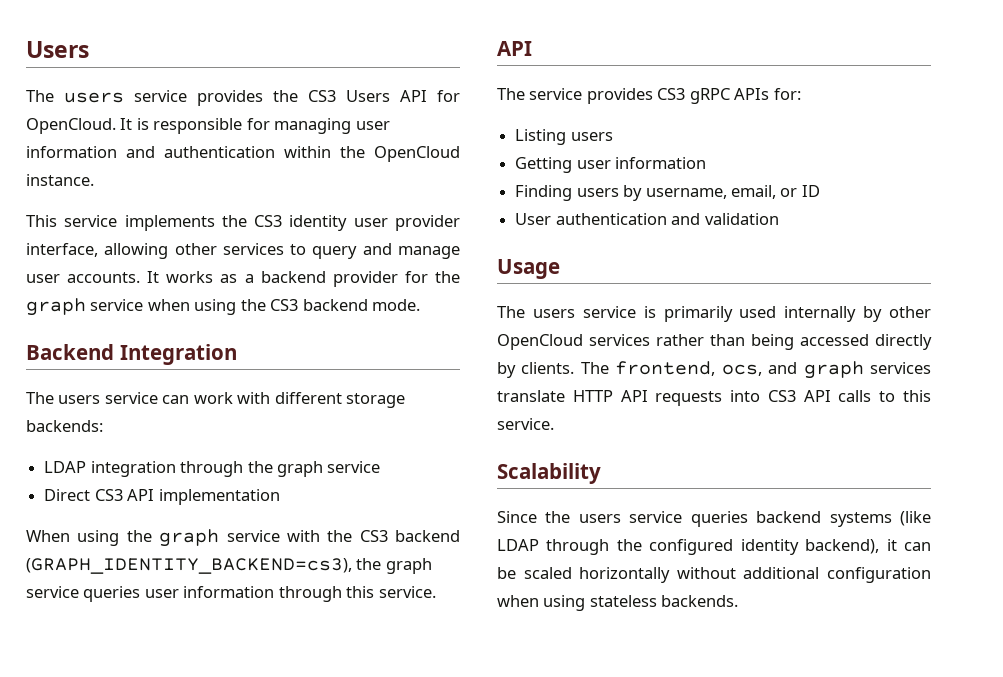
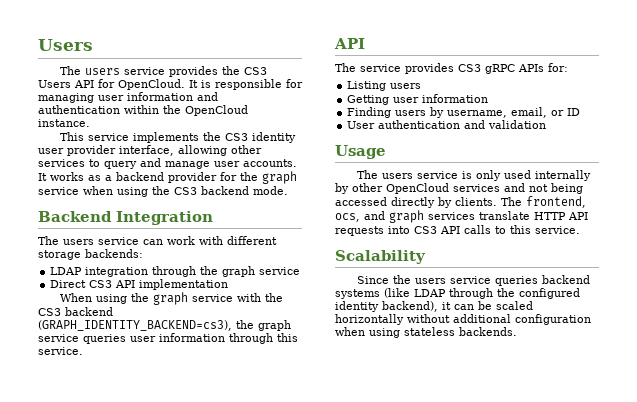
- The users service is primarily used internally by other OpenCloud services rather than being accessed directly by clients.
+ The users service is only used internally by other OpenCloud services and not being accessed directly by clients.

